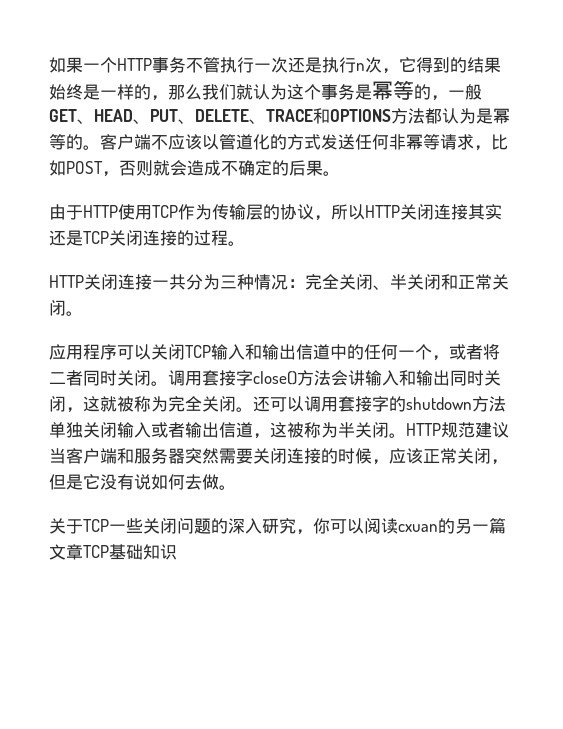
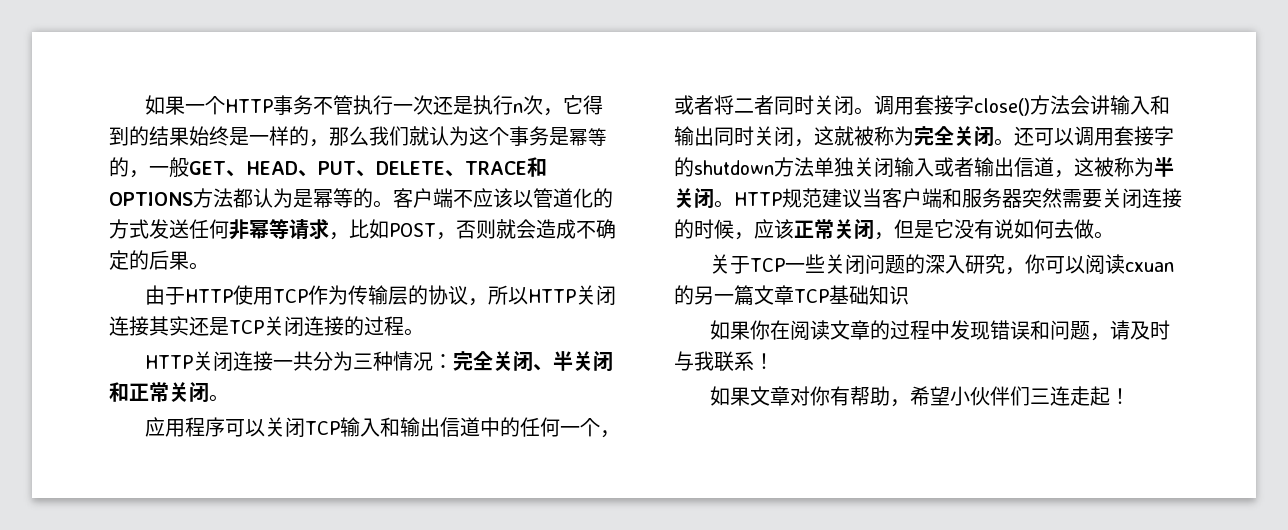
+ 如果你在阅读文章的过程中发现错误和问题，请及时与我联系！
+ 如果文章对你有帮助，希望小伙伴们三连走起！

